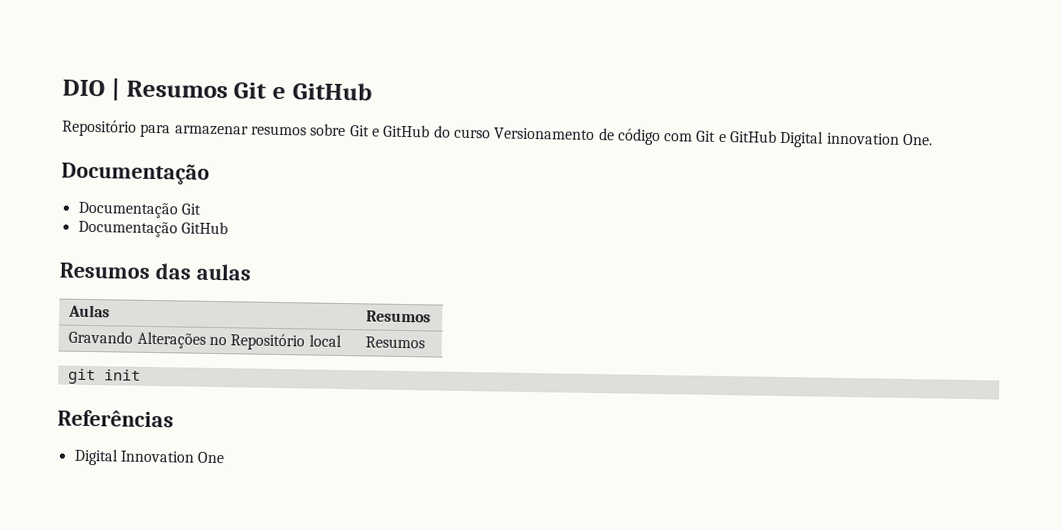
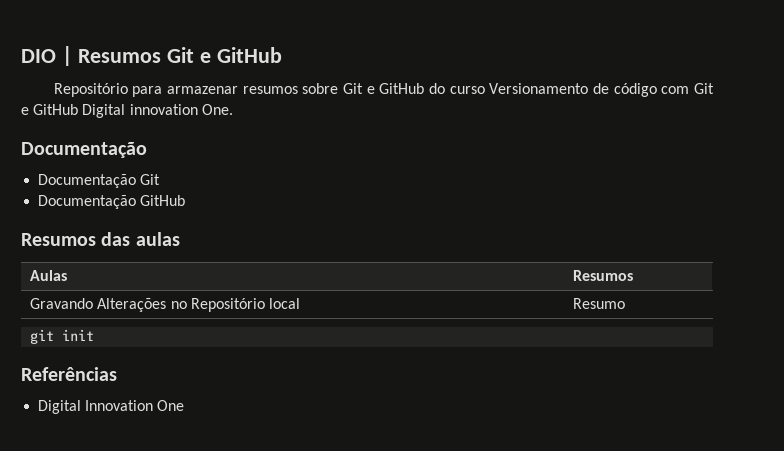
- Gravando Alterações no Repositório local | Resumos
+ Gravando Alterações no Repositório local | Resumo

